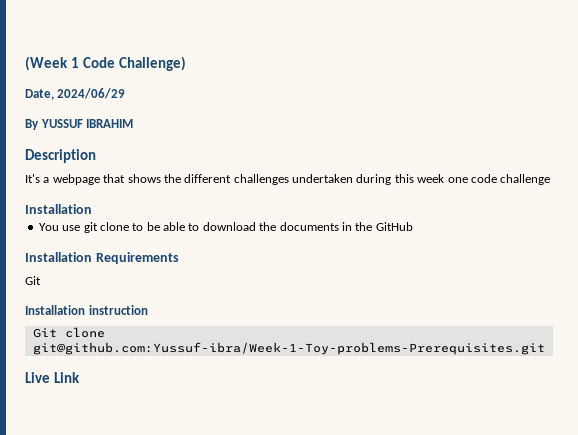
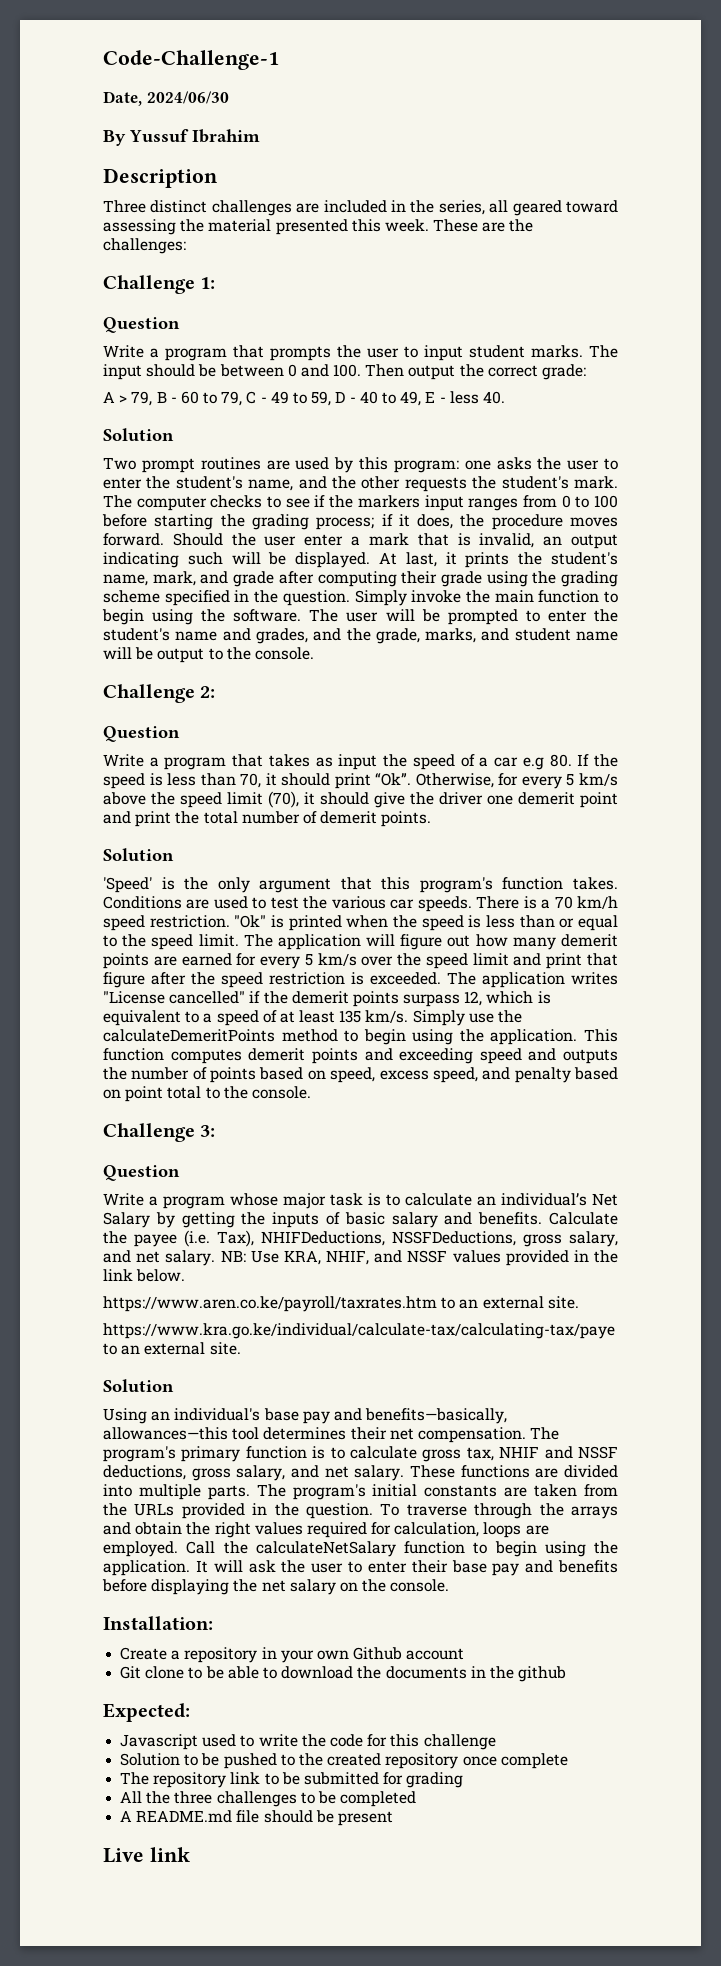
- (Week 1 Code Challenge)
+ Code-Challenge-1
- Date, 2024/06/29
+ Date, 2024/06/30
- By YUSSUF IBRAHIM
+ By Yussuf Ibrahim
- It's a webpage that shows the different challenges undertaken during this week one code challenge
- Installation
- You use git clone to be able to download the documents in the GitHub
- Installation Requirements
- Git
- Installation instruction
- Git clone git@github.com:Yussuf-ibra/Week-1-Toy-problems-Prerequisites.git
+ Three distinct challenges are included in the series, all geared toward assessing the material presented this week. These are the challenges:
+ Challenge 1:
+ Question
+ Write a program that prompts the user to input student marks. The input should be between 0 and 100. Then output the correct grade:
+ A > 79, B - 60 to 79, C - 49 to 59, D - 40 to 49, E - less 40.
+ Solution
+ Two prompt routines are used by this program: one asks the user to enter the student's name, and the other requests the student's mark. The computer checks to see if the markers input ranges from 0 to 100 before starting the grading process; if it does, the procedure moves forward. Should the user enter a mark that is invalid, an output indicating such will be displayed. At last, it prints the student's name, mark, and grade after computing their grade using the grading scheme specified in the question. Simply invoke the main function to begin using the software. The user will be prompted to enter the student's name and grades, and the grade, marks, and student name will be output to the console.
+ Challenge 2:
+ Question
+ Write a program that takes as input the speed of a car e.g 80. If the speed is less than 70, it should print “Ok”. Otherwise, for every 5 km/s above the speed limit (70), it should give the driver one demerit point and print the total number of demerit points.
+ Solution
+ 'Speed' is the only argument that this program's function takes. Conditions are used to test the various car speeds. There is a 70 km/h speed restriction. "Ok" is printed when the speed is less than or equal to the speed limit. The application will figure out how many demerit points are earned for every 5 km/s over the speed limit and print that figure after the speed restriction is exceeded. The application writes "License cancelled" if the demerit points surpass 12, which is equivalent to a speed of at least 135 km/s. Simply use the calculateDemeritPoints method to begin using the application. This function computes demerit points and exceeding speed and outputs the number of points based on speed, excess speed, and penalty based on point total to the console.
+ Challenge 3:
+ Question
+ Write a program whose major task is to calculate an individual’s Net Salary by getting the inputs of basic salary and benefits. Calculate the payee (i.e. Tax), NHIFDeductions, NSSFDeductions, gross salary, and net salary. NB: Use KRA, NHIF, and NSSF values provided in the link below.
+ https://www.aren.co.ke/payroll/taxrates.htm to an external site.
+ https://www.kra.go.ke/individual/calculate-tax/calculating-tax/paye to an external site.
+ Solution
+ Using an individual's base pay and benefits—basically, allowances—this tool determines their net compensation. The program's primary function is to calculate gross tax, NHIF and NSSF deductions, gross salary, and net salary. These functions are divided into multiple parts. The program's initial constants are taken from the URLs provided in the question. To traverse through the arrays and obtain the right values required for calculation, loops are employed. Call the calculateNetSalary function to begin using the application. It will ask the user to enter their base pay and benefits before displaying the net salary on the console.
+ Installation:
+ Create a repository in your own Github account
+ Git clone to be able to download the documents in the github
+ Expected:
+ Javascript used to write the code for this challenge
+ Solution to be pushed to the created repository once complete
+ The repository link to be submitted for grading
+ All the three challenges to be completed
+ A README.md file should be present
- Live Link
+ Live link

